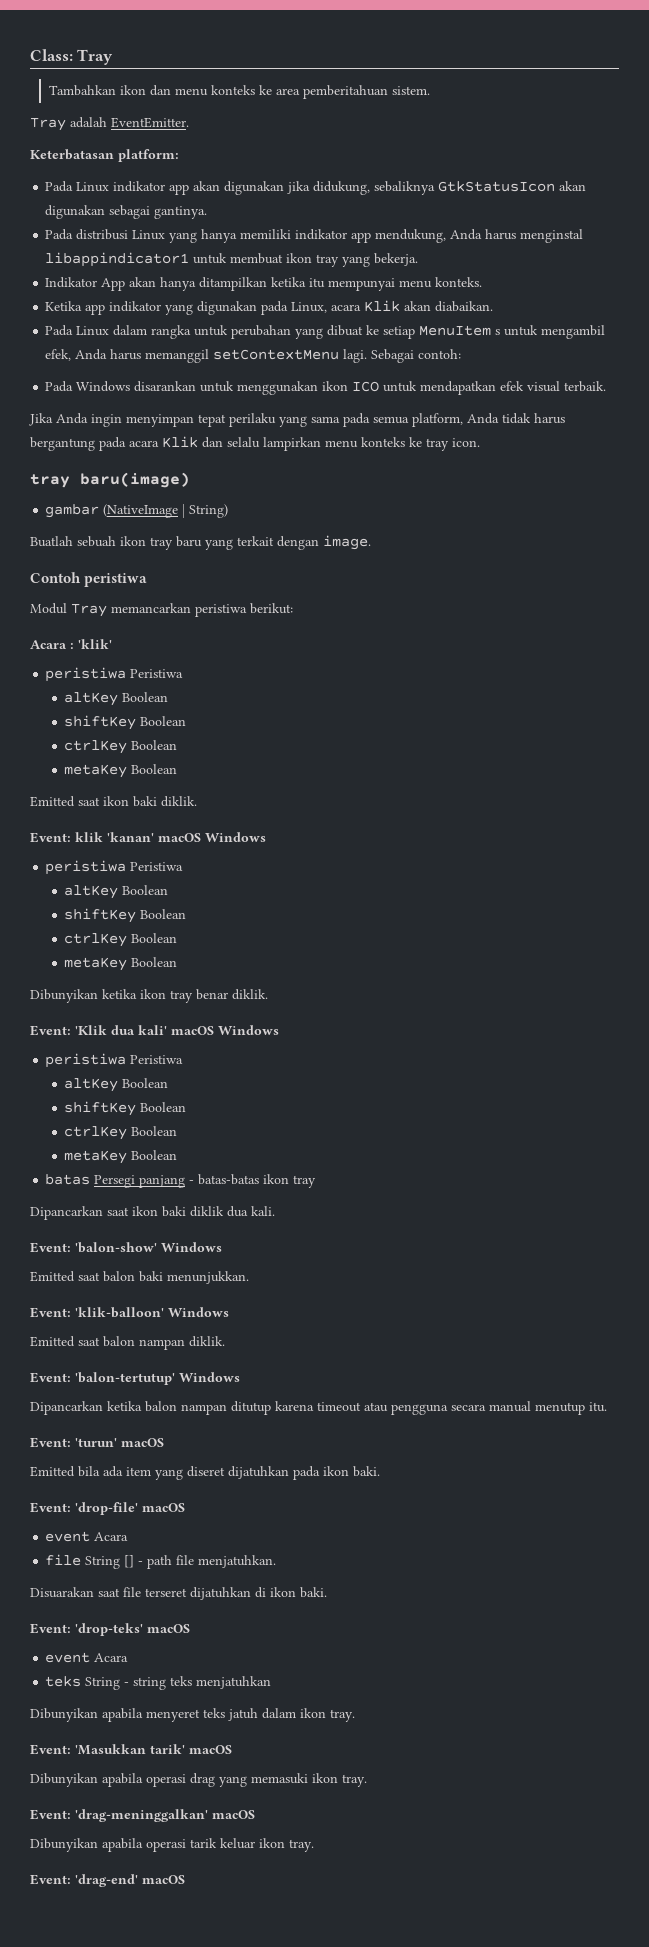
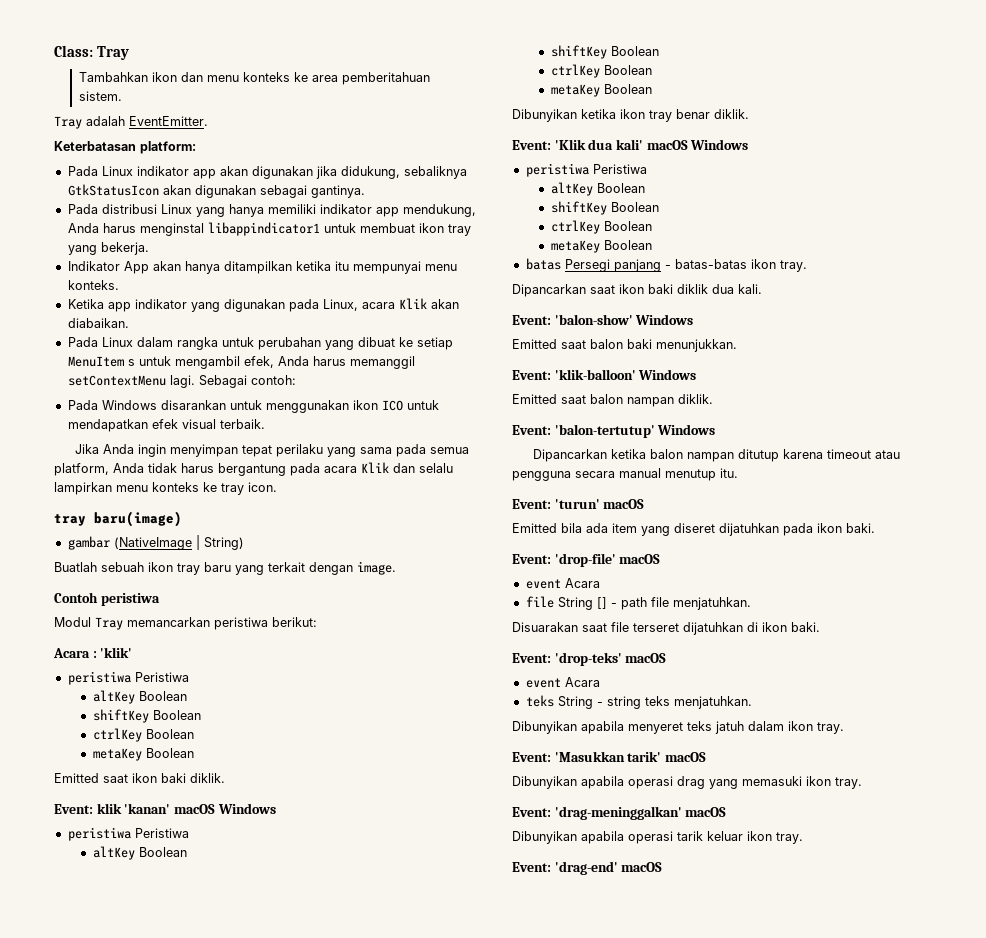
- batas Persegi panjang - batas-batas ikon tray
+ batas Persegi panjang - batas-batas ikon tray.
- teks String - string teks menjatuhkan
+ teks String - string teks menjatuhkan.

